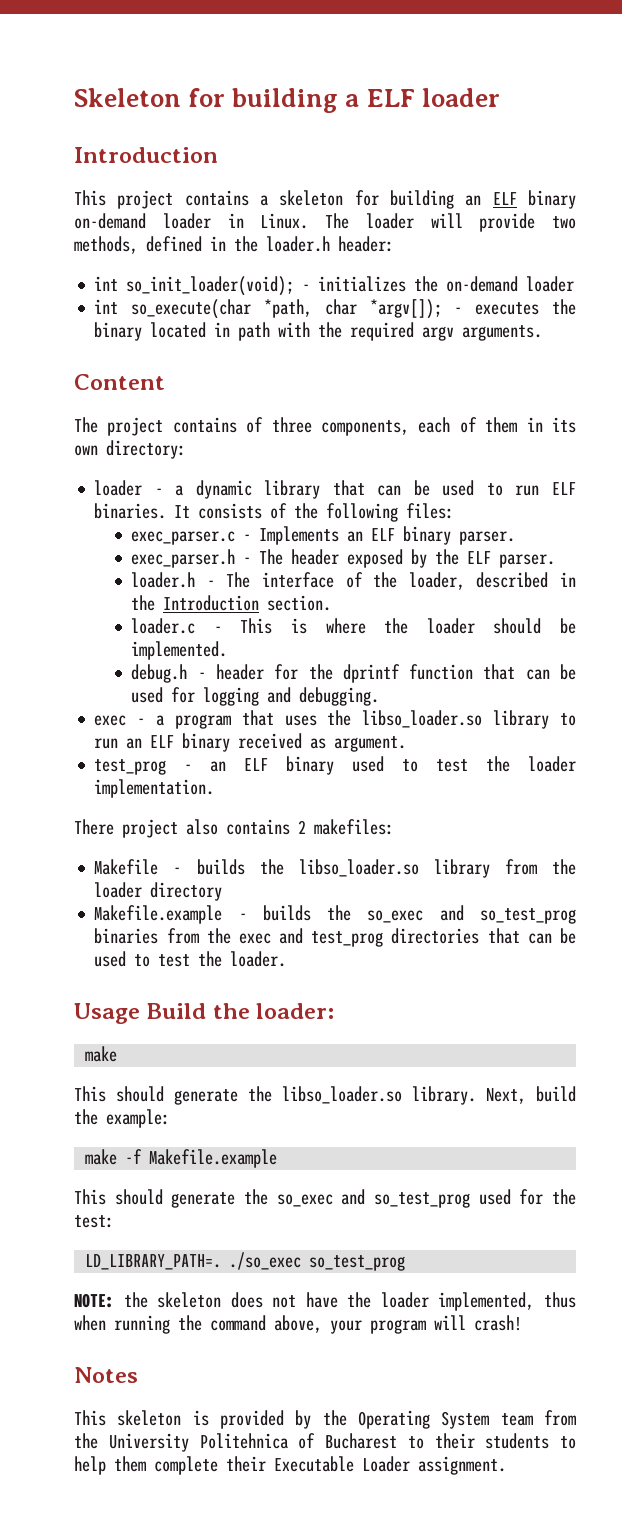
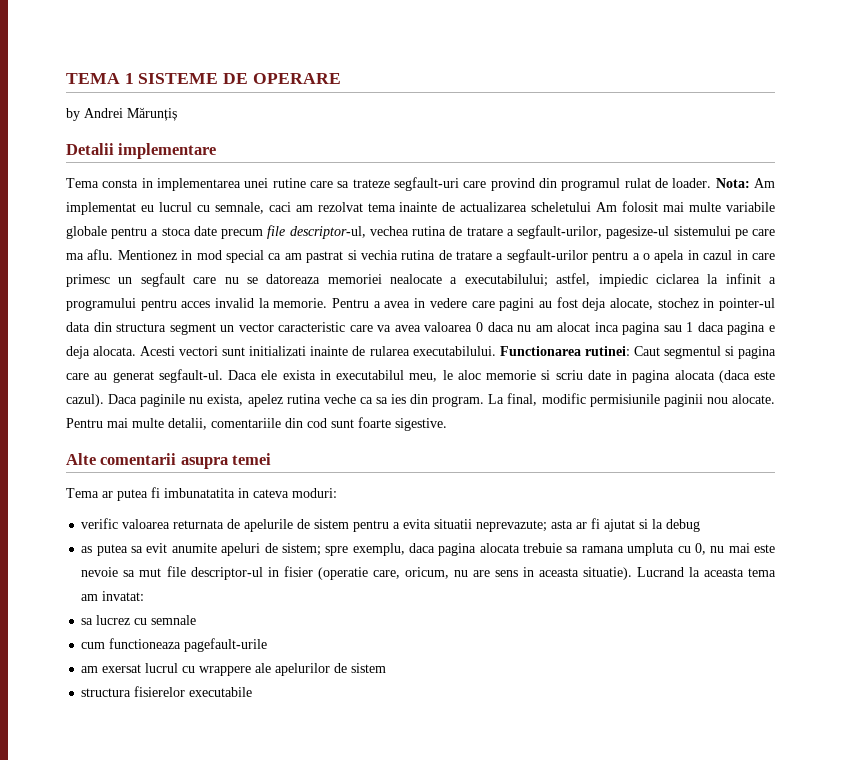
- Skeleton for building a ELF loader
- Introduction
- This project contains a skeleton for building an ELF binary on-demand loader in Linux. The loader will provide two methods, defined in the loader.h header:
- int so_init_loader(void); - initializes the on-demand loader
- int so_execute(char *path, char *argv[]); - executes the binary located in path with the required argv arguments.
- Content
- The project contains of three components, each of them in its own directory:
- loader - a dynamic library that can be used to run ELF binaries. It consists of the following files:
- exec_parser.c - Implements an ELF binary parser.
- exec_parser.h - The header exposed by the ELF parser.
- loader.h - The interface of the loader, described in the Introduction section.
- loader.c - This is where the loader should be implemented.
- debug.h - header for the dprintf function that can be used for logging and debugging.
- exec - a program that uses the libso_loader.so library to run an ELF binary received as argument.
- test_prog - an ELF binary used to test the loader implementation.
- There project also contains 2 makefiles:
- Makefile - builds the libso_loader.so library from the loader directory
- Makefile.example - builds the so_exec and so_test_prog binaries from the exec and test_prog directories that can be used to test the loader.
- Usage Build the loader:
- make
- This should generate the libso_loader.so library. Next, build the example:
- make -f Makefile.example
- This should generate the so_exec and so_test_prog used for the test:
- LD_LIBRARY_PATH=. ./so_exec so_test_prog
- NOTE: the skeleton does not have the loader implemented, thus when running the command above, your program will crash!
- Notes
- This skeleton is provided by the Operating System team from the University Politehnica of Bucharest to their students to help them complete their Executable Loader assignment.
+ TEMA 1 SISTEME DE OPERARE
+ by Andrei Mărunțiș
+ Detalii implementare
+ Tema consta in implementarea unei rutine care sa trateze segfault-uri care provind din programul rulat de loader. Nota: Am implementat eu lucrul cu semnale, caci am rezolvat tema inainte de actualizarea scheletului Am folosit mai multe variabile globale pentru a stoca date precum file descriptor-ul, vechea rutina de tratare a segfault-urilor, pagesize-ul sistemului pe care ma aflu. Mentionez in mod special ca am pastrat si vechia rutina de tratare a segfault-urilor pentru a o apela in cazul in care primesc un segfault care nu se datoreaza memoriei nealocate a executabilului; astfel, impiedic ciclarea la infinit a programului pentru acces invalid la memorie. Pentru a avea in vedere care pagini au fost deja alocate, stochez in pointer-ul data din structura segment un vector caracteristic care va avea valoarea 0 daca nu am alocat inca pagina sau 1 daca pagina e deja alocata. Acesti vectori sunt initializati inainte de rularea executabilului. Functionarea rutinei: Caut segmentul si pagina care au generat segfault-ul. Daca ele exista in executabilul meu, le aloc memorie si scriu date in pagina alocata (daca este cazul). Daca paginile nu exista, apelez rutina veche ca sa ies din program. La final, modific permisiunile paginii nou alocate. Pentru mai multe detalii, comentariile din cod sunt foarte sigestive.
+ Alte comentarii asupra temei
+ Tema ar putea fi imbunatatita in cateva moduri:
+ verific valoarea returnata de apelurile de sistem pentru a evita situatii neprevazute; asta ar fi ajutat si la debug
+ as putea sa evit anumite apeluri de sistem; spre exemplu, daca pagina alocata trebuie sa ramana umpluta cu 0, nu mai este nevoie sa mut file descriptor-ul in fisier (operatie care, oricum, nu are sens in aceasta situatie). Lucrand la aceasta tema am invatat:
+ sa lucrez cu semnale
+ cum functioneaza pagefault-urile
+ am exersat lucrul cu wrappere ale apelurilor de sistem
+ structura fisierelor executabile

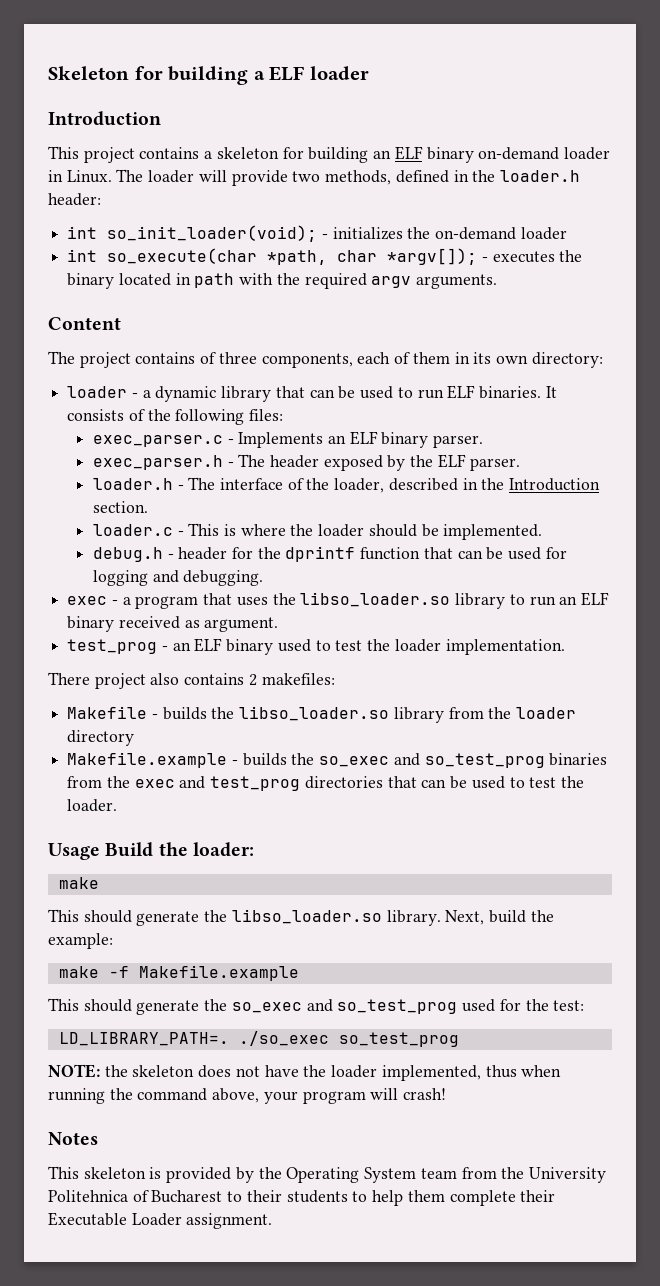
- TEMA 1 SISTEME DE OPERARE
- by Andrei Mărunțiș
- Detalii implementare
- Tema consta in implementarea unei rutine care sa trateze segfault-uri care provind din programul rulat de loader. Nota: Am implementat eu lucrul cu semnale, caci am rezolvat tema inainte de actualizarea scheletului Am folosit mai multe variabile globale pentru a stoca date precum file descriptor-ul, vechea rutina de tratare a segfault-urilor, pagesize-ul sistemului pe care ma aflu. Mentionez in mod special ca am pastrat si vechia rutina de tratare a segfault-urilor pentru a o apela in cazul in care primesc un segfault care nu se datoreaza memoriei nealocate a executabilului; astfel, impiedic ciclarea la infinit a programului pentru acces invalid la memorie. Pentru a avea in vedere care pagini au fost deja alocate, stochez in pointer-ul data din structura segment un vector caracteristic care va avea valoarea 0 daca nu am alocat inca pagina sau 1 daca pagina e deja alocata. Acesti vectori sunt initializati inainte de rularea executabilului. Functionarea rutinei: Caut segmentul si pagina care au generat segfault-ul. Daca ele exista in executabilul meu, le aloc memorie si scriu date in pagina alocata (daca este cazul). Daca paginile nu exista, apelez rutina veche ca sa ies din program. La final, modific permisiunile paginii nou alocate. Pentru mai multe detalii, comentariile din cod sunt foarte sigestive.
- Alte comentarii asupra temei
- Tema ar putea fi imbunatatita in cateva moduri:
- verific valoarea returnata de apelurile de sistem pentru a evita situatii neprevazute; asta ar fi ajutat si la debug
- as putea sa evit anumite apeluri de sistem; spre exemplu, daca pagina alocata trebuie sa ramana umpluta cu 0, nu mai este nevoie sa mut file descriptor-ul in fisier (operatie care, oricum, nu are sens in aceasta situatie). Lucrand la aceasta tema am invatat:
- sa lucrez cu semnale
- cum functioneaza pagefault-urile
- am exersat lucrul cu wrappere ale apelurilor de sistem
- structura fisierelor executabile
+ Skeleton for building a ELF loader
+ Introduction
+ This project contains a skeleton for building an ELF binary on-demand loader in Linux. The loader will provide two methods, defined in the loader.h header:
+ int so_init_loader(void); - initializes the on-demand loader
+ int so_execute(char *path, char *argv[]); - executes the binary located in path with the required argv arguments.
+ Content
+ The project contains of three components, each of them in its own directory:
+ loader - a dynamic library that can be used to run ELF binaries. It consists of the following files:
+ exec_parser.c - Implements an ELF binary parser.
+ exec_parser.h - The header exposed by the ELF parser.
+ loader.h - The interface of the loader, described in the Introduction section.
+ loader.c - This is where the loader should be implemented.
+ debug.h - header for the dprintf function that can be used for logging and debugging.
+ exec - a program that uses the libso_loader.so library to run an ELF binary received as argument.
+ test_prog - an ELF binary used to test the loader implementation.
+ There project also contains 2 makefiles:
+ Makefile - builds the libso_loader.so library from the loader directory
+ Makefile.example - builds the so_exec and so_test_prog binaries from the exec and test_prog directories that can be used to test the loader.
+ Usage Build the loader:
+ make
+ This should generate the libso_loader.so library. Next, build the example:
+ make -f Makefile.example
+ This should generate the so_exec and so_test_prog used for the test:
+ LD_LIBRARY_PATH=. ./so_exec so_test_prog
+ NOTE: the skeleton does not have the loader implemented, thus when running the command above, your program will crash!
+ Notes
+ This skeleton is provided by the Operating System team from the University Politehnica of Bucharest to their students to help them complete their Executable Loader assignment.

